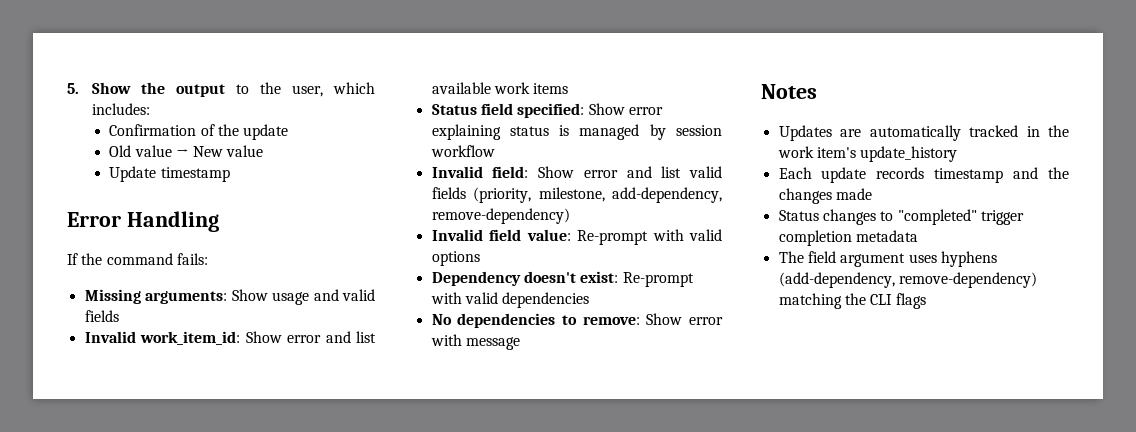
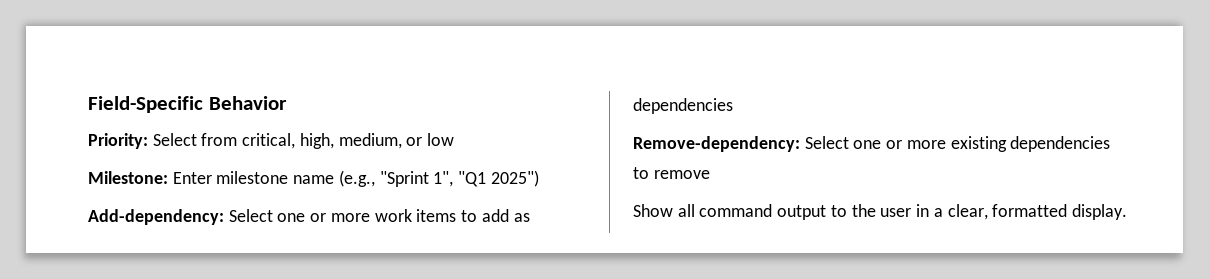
- 5. Show the output to the user, which includes:
- Confirmation of the update
- Old value → New value
- Update timestamp
- Error Handling
- If the command fails:
- Missing arguments: Show usage and valid fields
- Invalid work_item_id: Show error and list available work items
- Status field specified: Show error explaining status is managed by session workflow
- Invalid field: Show error and list valid fields (priority, milestone, add-dependency, remove-dependency)
- Invalid field value: Re-prompt with valid options
- Dependency doesn't exist: Re-prompt with valid dependencies
- No dependencies to remove: Show error with message
- Notes
- Updates are automatically tracked in the work item's update_history
- Each update records timestamp and the changes made
- Status changes to "completed" trigger completion metadata
- The field argument uses hyphens (add-dependency, remove-dependency) matching the CLI flags
+ Field-Specific Behavior
+ Priority: Select from critical, high, medium, or low
+ Milestone: Enter milestone name (e.g., "Sprint 1", "Q1 2025")
+ Add-dependency: Select one or more work items to add as dependencies
+ Remove-dependency: Select one or more existing dependencies to remove
+ Show all command output to the user in a clear, formatted display.

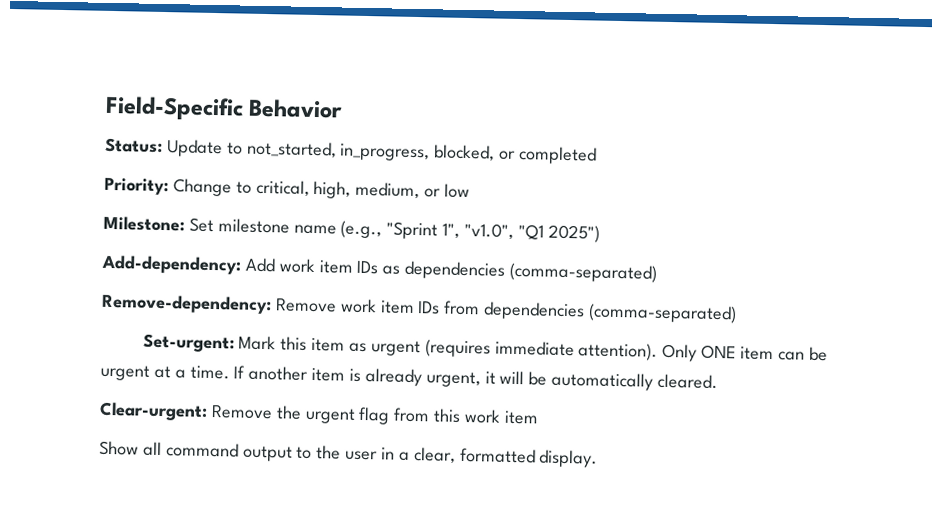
+ Status: Update to not_started, in_progress, blocked, or completed
- Priority: Select from critical, high, medium, or low
+ Priority: Change to critical, high, medium, or low
- Milestone: Enter milestone name (e.g., "Sprint 1", "Q1 2025")
+ Milestone: Set milestone name (e.g., "Sprint 1", "v1.0", "Q1 2025")
- Add-dependency: Select one or more work items to add as dependencies
+ Add-dependency: Add work item IDs as dependencies (comma-separated)
- Remove-dependency: Select one or more existing dependencies to remove
+ Remove-dependency: Remove work item IDs from dependencies (comma-separated)
+ Set-urgent: Mark this item as urgent (requires immediate attention). Only ONE item can be urgent at a time. If another item is already urgent, it will be automatically cleared.
+ Clear-urgent: Remove the urgent flag from this work item

